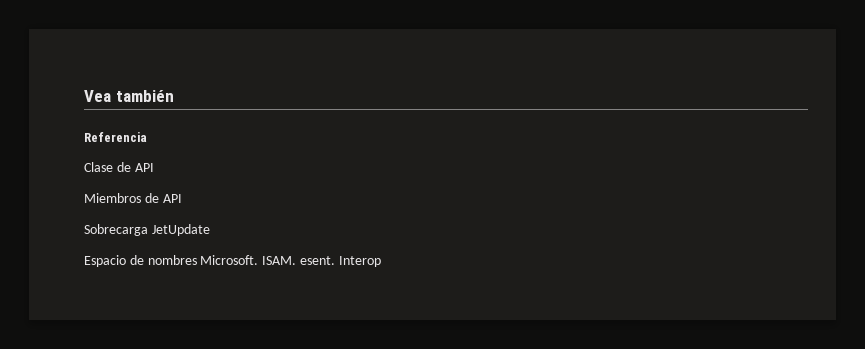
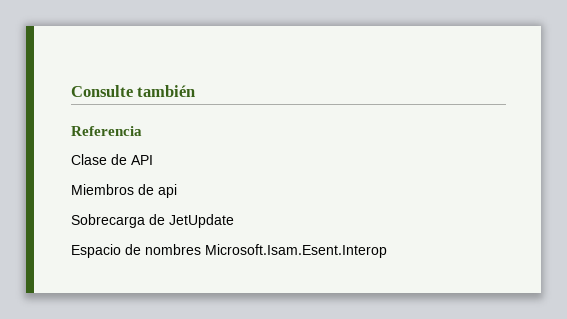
- Vea también
+ Consulte también
- Miembros de API
+ Miembros de api
- Sobrecarga JetUpdate
+ Sobrecarga de JetUpdate
- Espacio de nombres Microsoft. ISAM. esent. Interop
+ Espacio de nombres Microsoft.Isam.Esent.Interop

